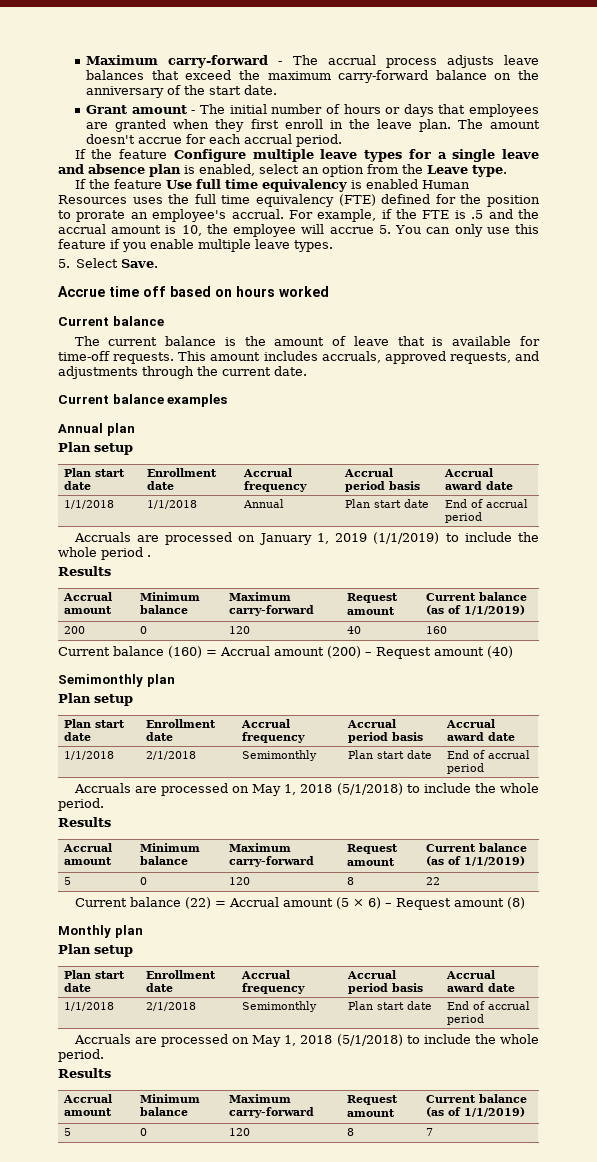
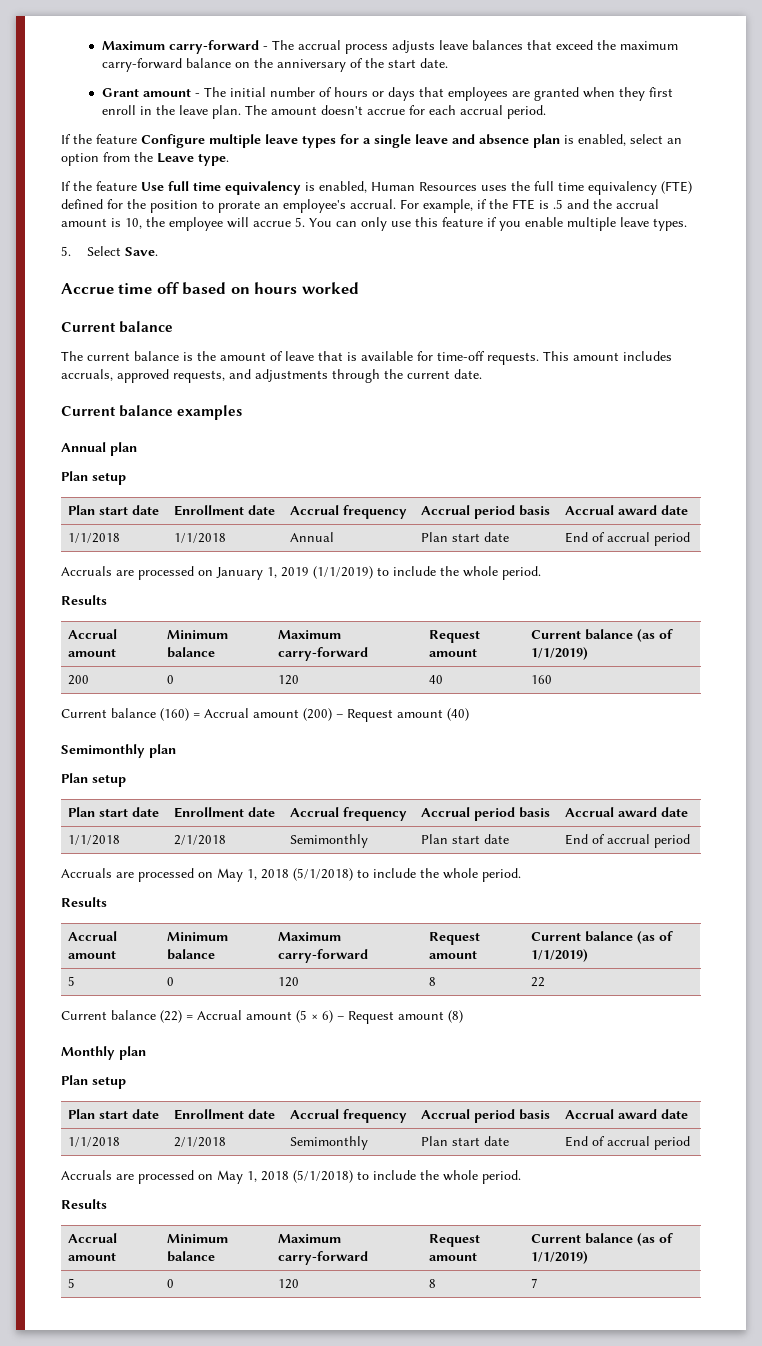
- If the feature Use full time equivalency is enabled Human Resources uses the full time equivalency (FTE) defined for the position to prorate an employee's accrual.
+ If the feature Use full time equivalency is enabled, Human Resources uses the full time equivalency (FTE) defined for the position to prorate an employee's accrual.
- Accruals are processed on January 1, 2019 (1/1/2019) to include the whole period .
+ Accruals are processed on January 1, 2019 (1/1/2019) to include the whole period.

